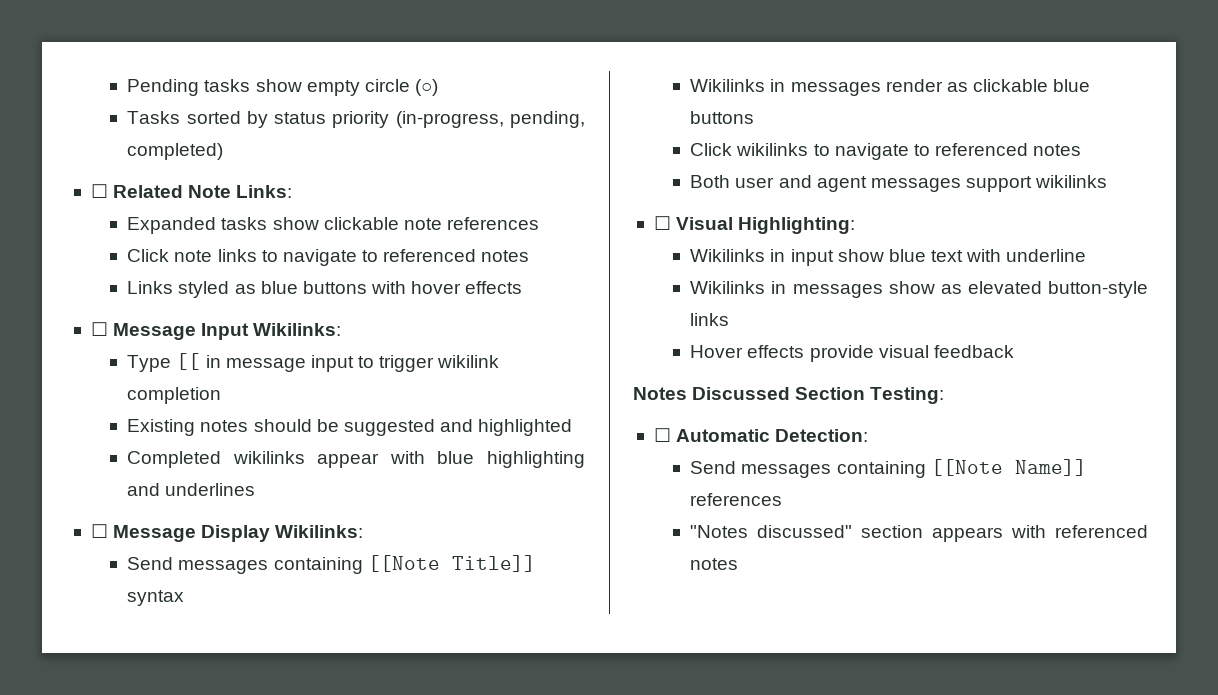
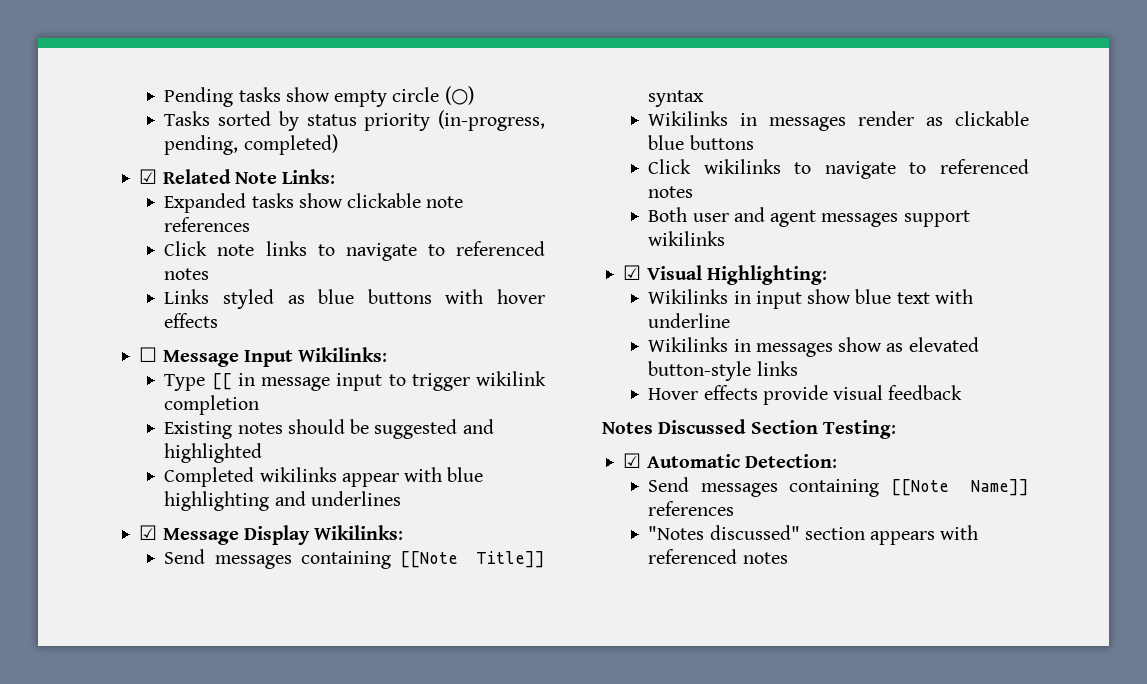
- ☐ Related Note Links:
+ ☑ Related Note Links:
- ☐ Message Display Wikilinks:
+ ☑ Message Display Wikilinks:
- ☐ Visual Highlighting:
+ ☑ Visual Highlighting:
- ☐ Automatic Detection:
+ ☑ Automatic Detection:

